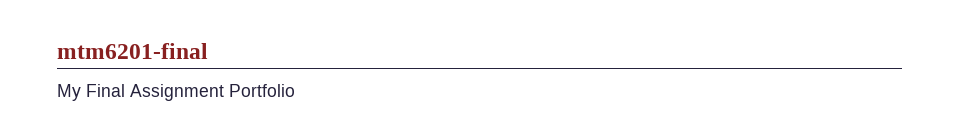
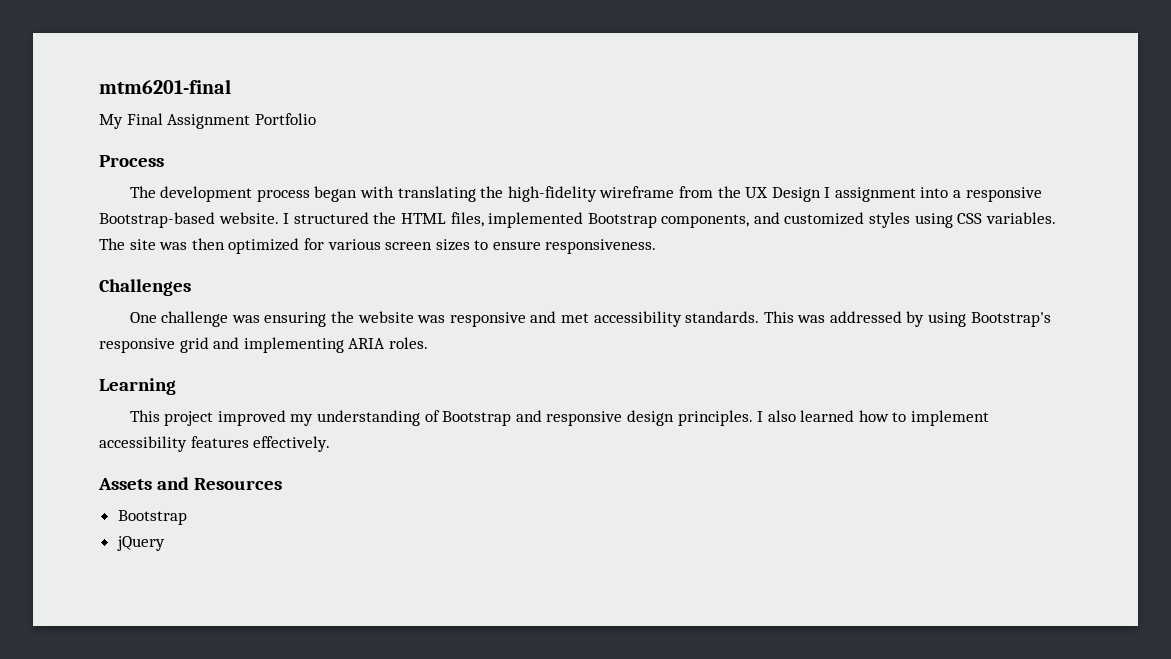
+ Process
+ The development process began with translating the high-fidelity wireframe from the UX Design I assignment into a responsive Bootstrap-based website. I structured the HTML files, implemented Bootstrap components, and customized styles using CSS variables. The site was then optimized for various screen sizes to ensure responsiveness.
+ Challenges
+ One challenge was ensuring the website was responsive and met accessibility standards. This was addressed by using Bootstrap's responsive grid and implementing ARIA roles.
+ Learning
+ This project improved my understanding of Bootstrap and responsive design principles. I also learned how to implement accessibility features effectively.
+ Assets and Resources
+ Bootstrap
+ jQuery

